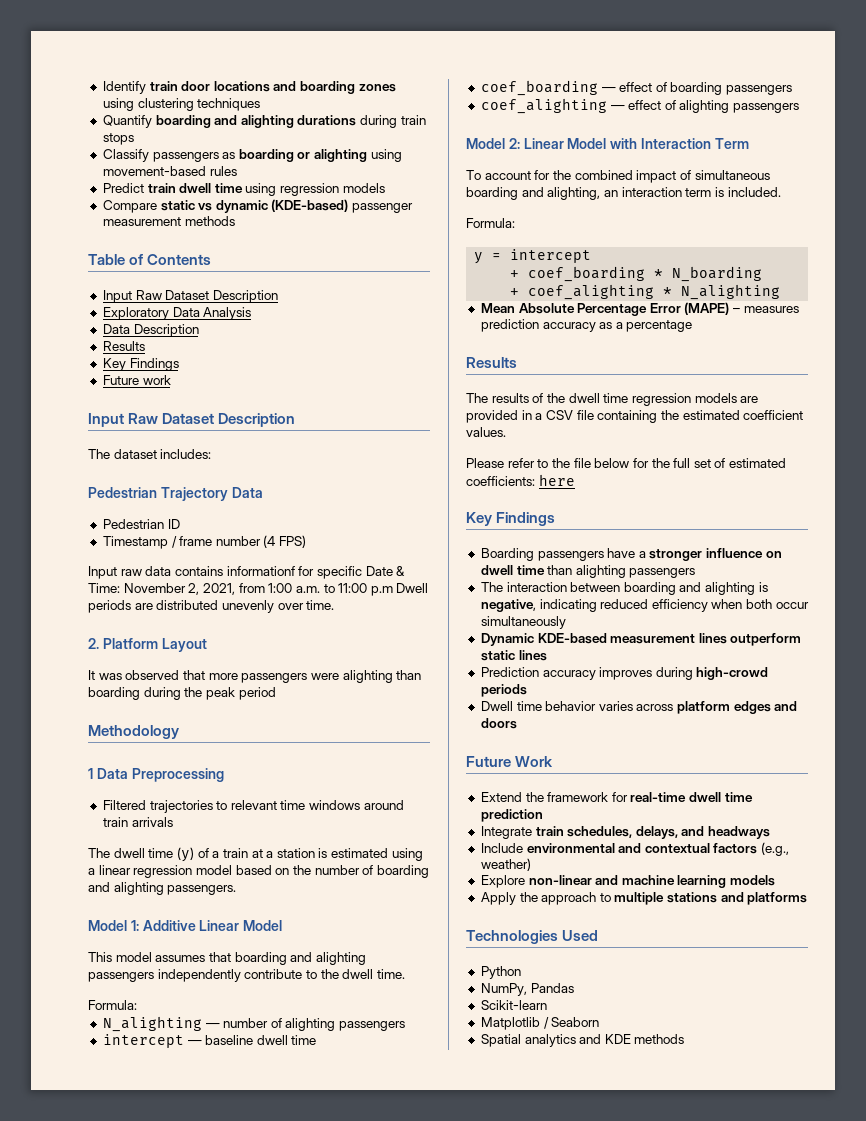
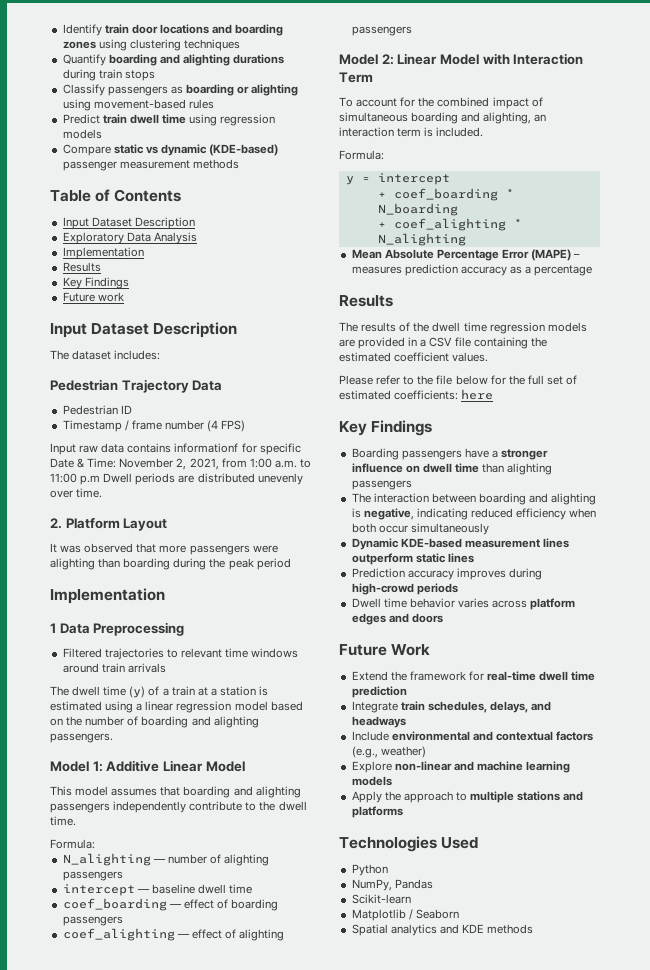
  Table of Contents
- Input Raw Dataset Description
+ Input Dataset Description
  Exploratory Data Analysis
- Data Description
+ Implementation
  Future work
- Input Raw Dataset Description
+ Input Dataset Description
  It was observed that more passengers were alighting than boarding during the peak period
- Methodology
+ Implementation

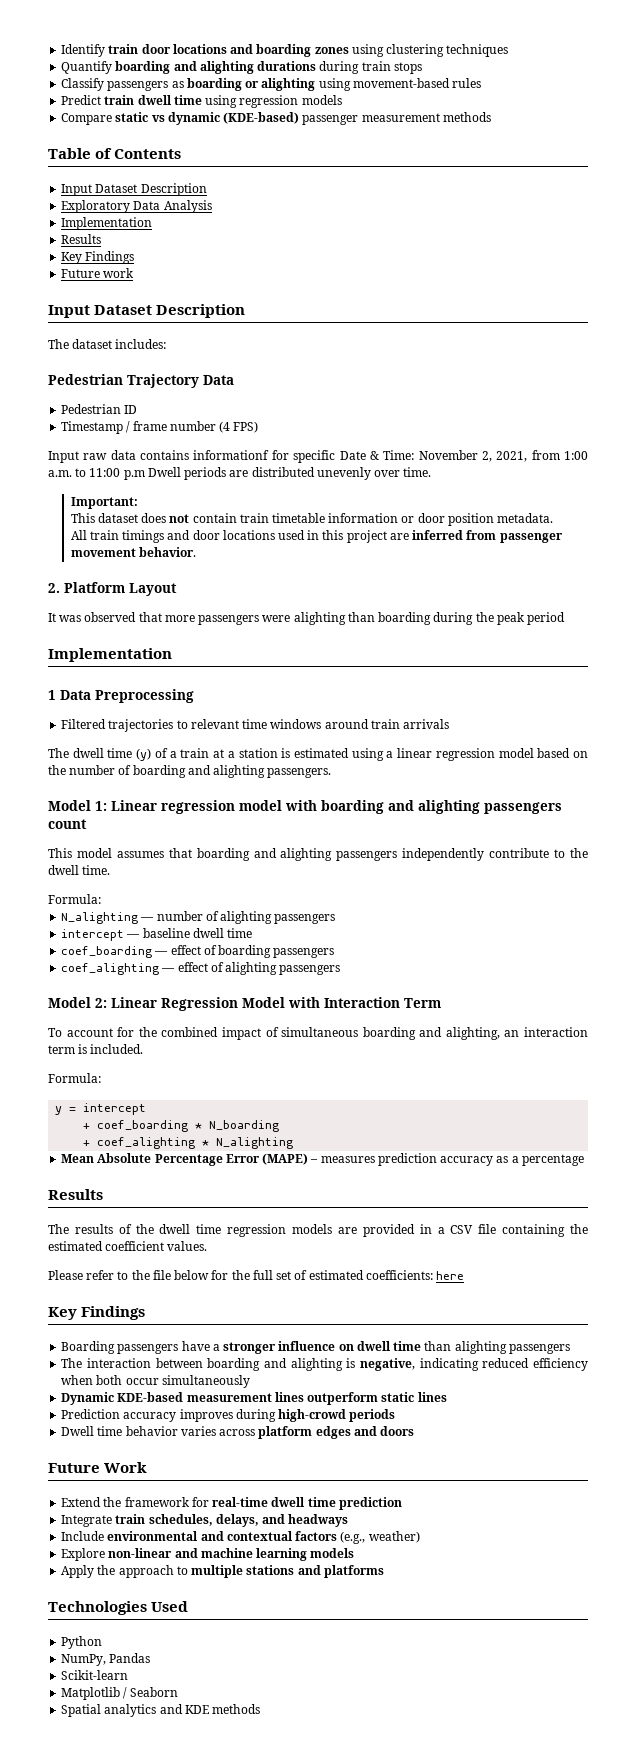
+ Important:
+ This dataset does not contain train timetable information or door position metadata.
+ All train timings and door locations used in this project are inferred from passenger movement behavior.
- Model 1: Additive Linear Model
+ Model 1: Linear regression model with boarding and alighting passengers count
- Model 2: Linear Model with Interaction Term
+ Model 2: Linear Regression Model with Interaction Term

